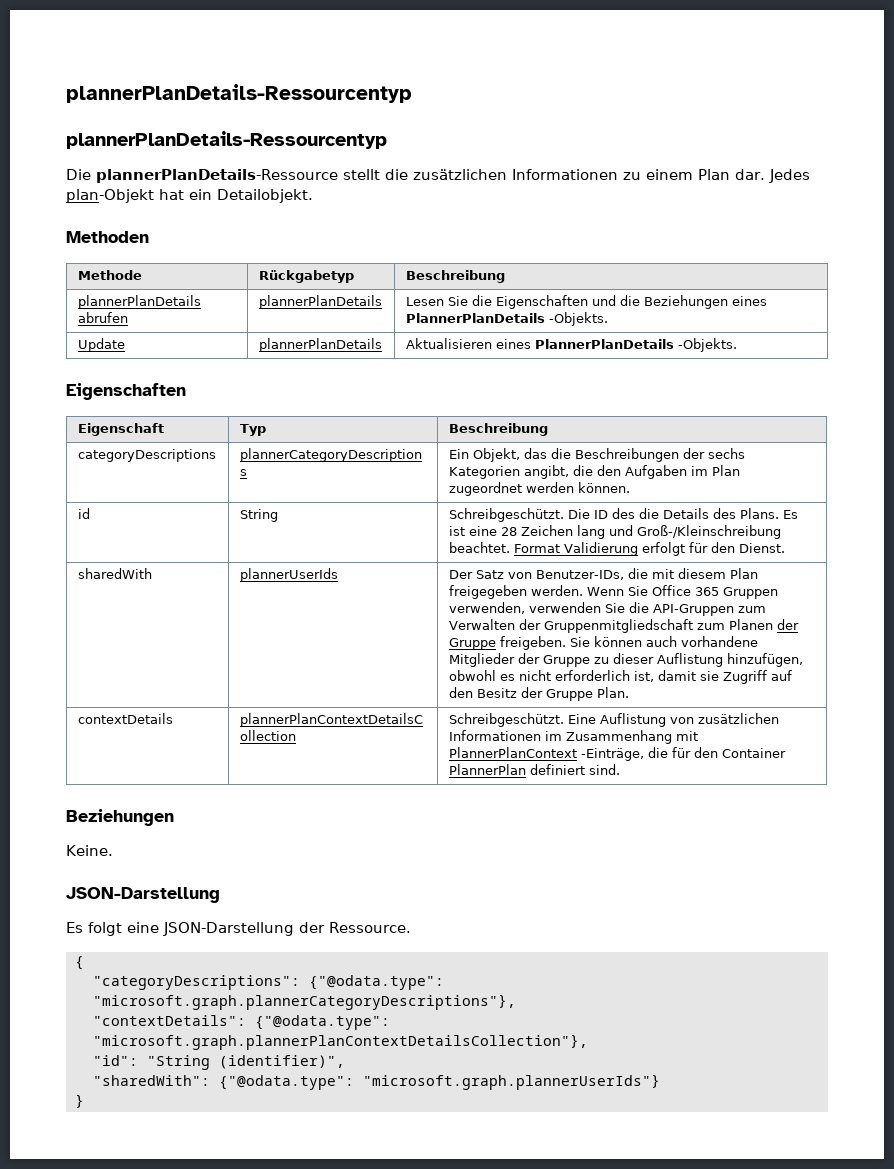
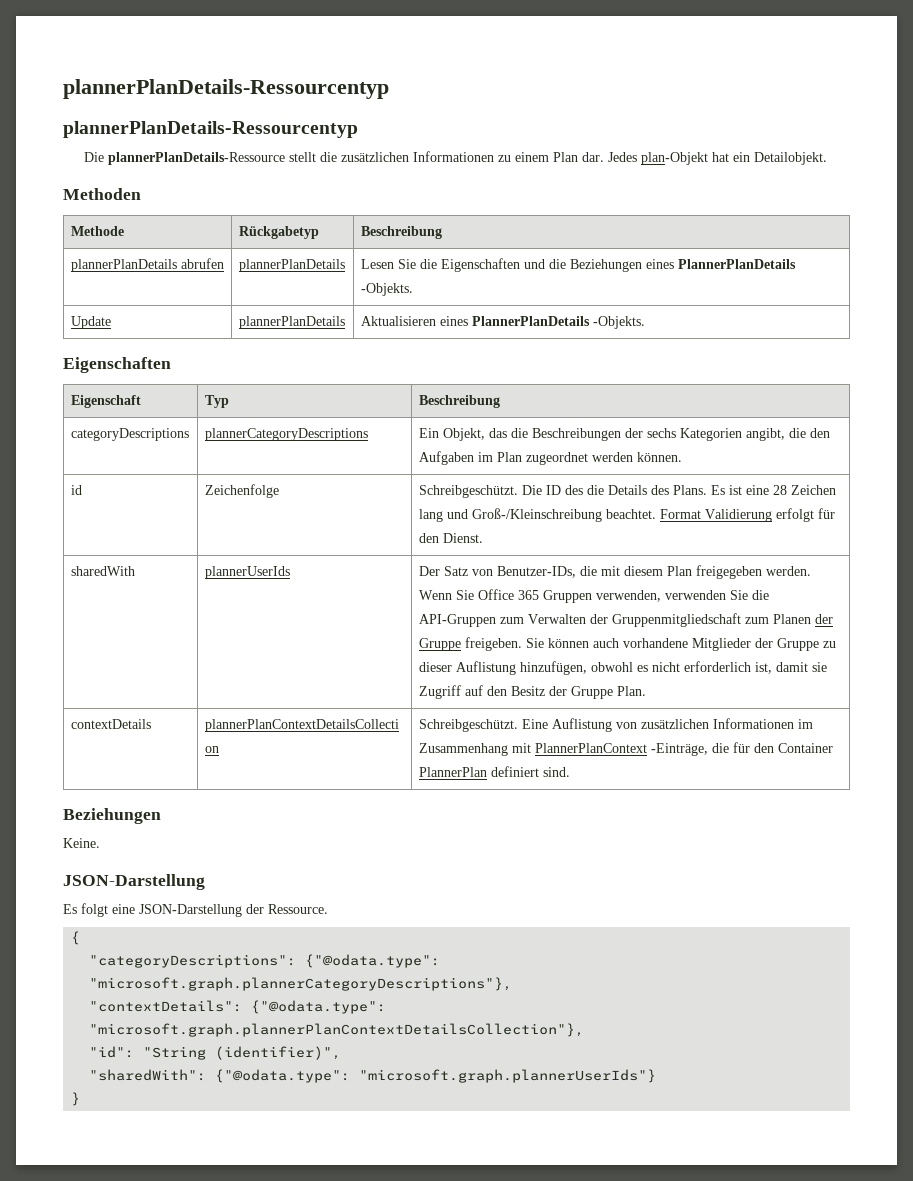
- id | String | Schreibgeschützt. Die ID des die Details des Plans. Es ist eine 28 Zeichen lang und Groß-/Kleinschreibung beachtet. Format Validierung erfolgt für den Dienst.
+ id | Zeichenfolge | Schreibgeschützt. Die ID des die Details des Plans. Es ist eine 28 Zeichen lang und Groß-/Kleinschreibung beachtet. Format Validierung erfolgt für den Dienst.

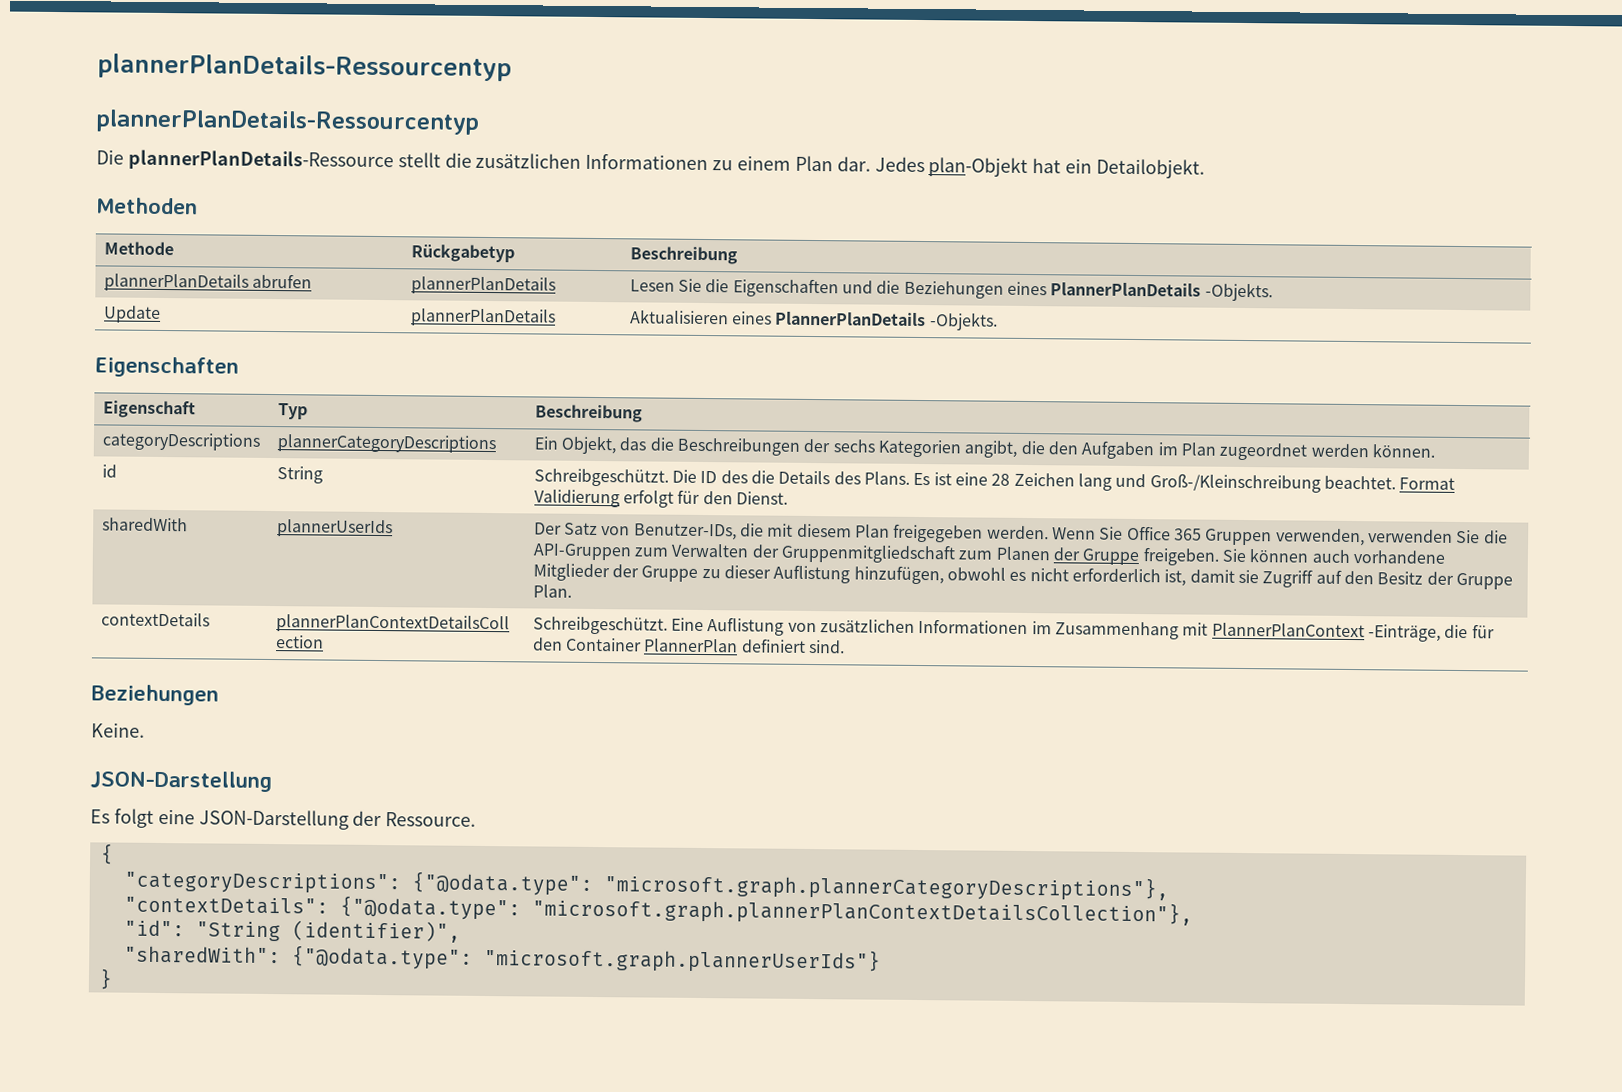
- id | Zeichenfolge | Schreibgeschützt. Die ID des die Details des Plans. Es ist eine 28 Zeichen lang und Groß-/Kleinschreibung beachtet. Format Validierung erfolgt für den Dienst.
+ id | String | Schreibgeschützt. Die ID des die Details des Plans. Es ist eine 28 Zeichen lang und Groß-/Kleinschreibung beachtet. Format Validierung erfolgt für den Dienst.

